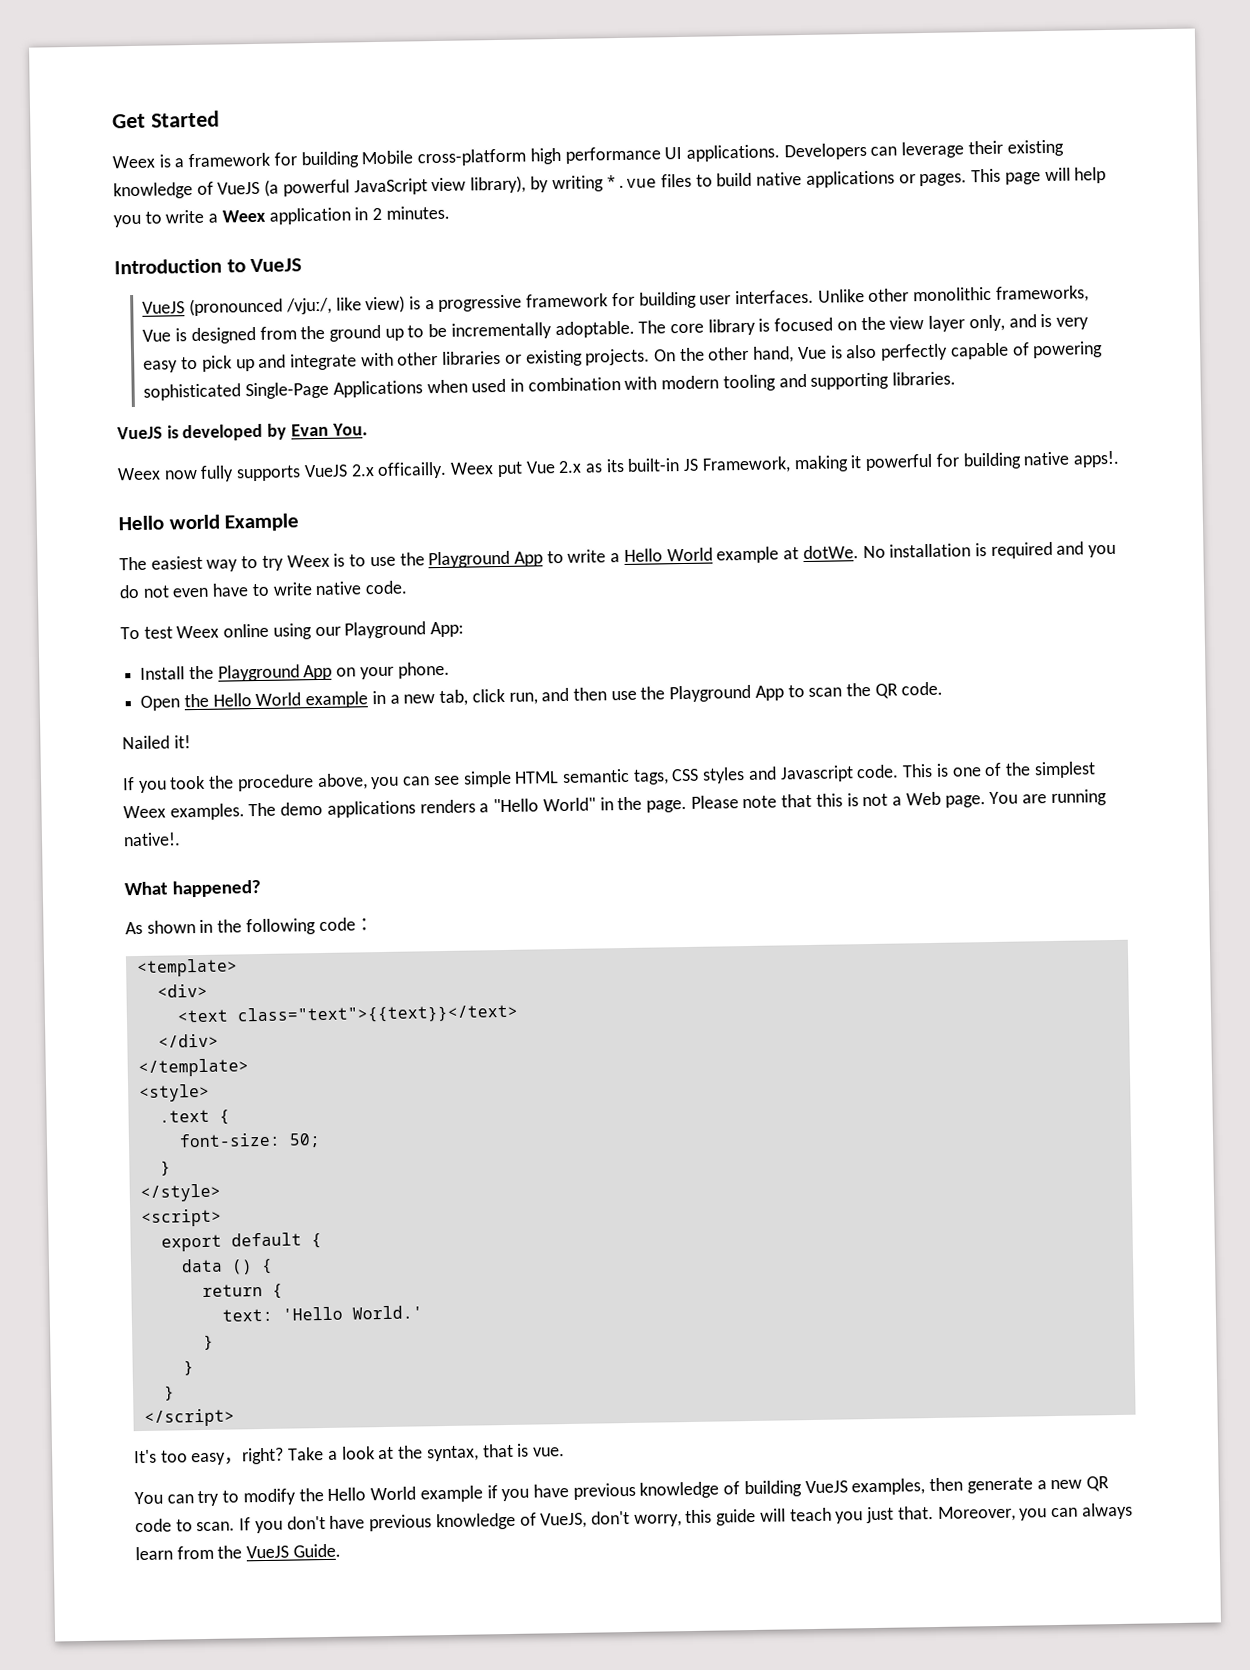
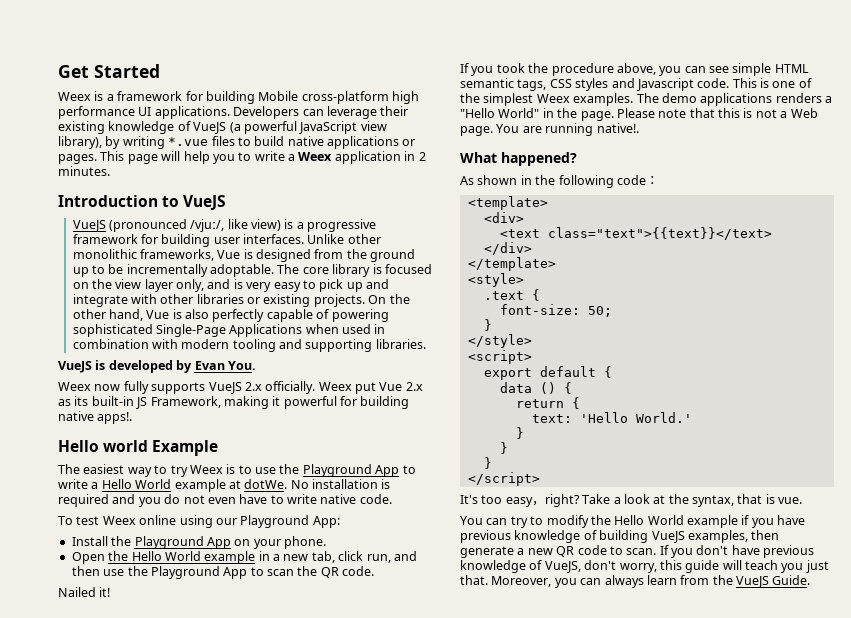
- Weex now fully supports VueJS 2.x officailly.
+ Weex now fully supports VueJS 2.x officially.

